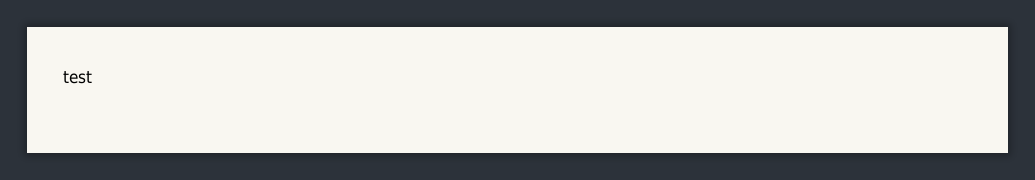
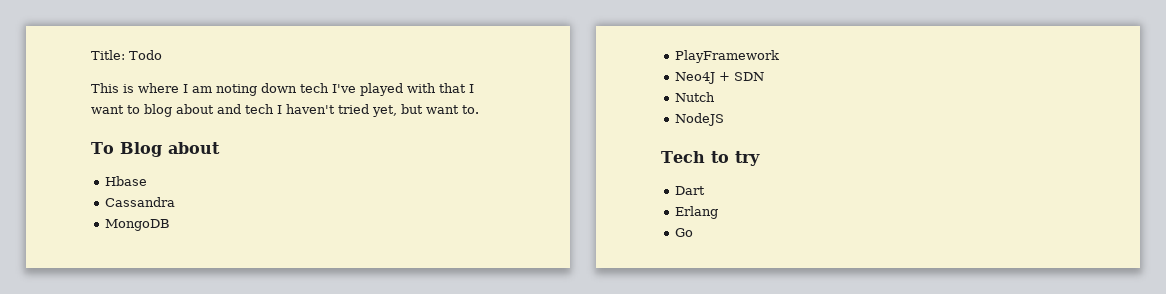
- test
+ Title: Todo
+ This is where I am noting down tech I've played with that I want to blog about and tech I haven't tried yet, but want to.
+ To Blog about
+ Hbase
+ Cassandra
+ MongoDB
+ PlayFramework
+ Neo4J + SDN
+ Nutch
+ NodeJS
+ Tech to try
+ Dart
+ Erlang
+ Go

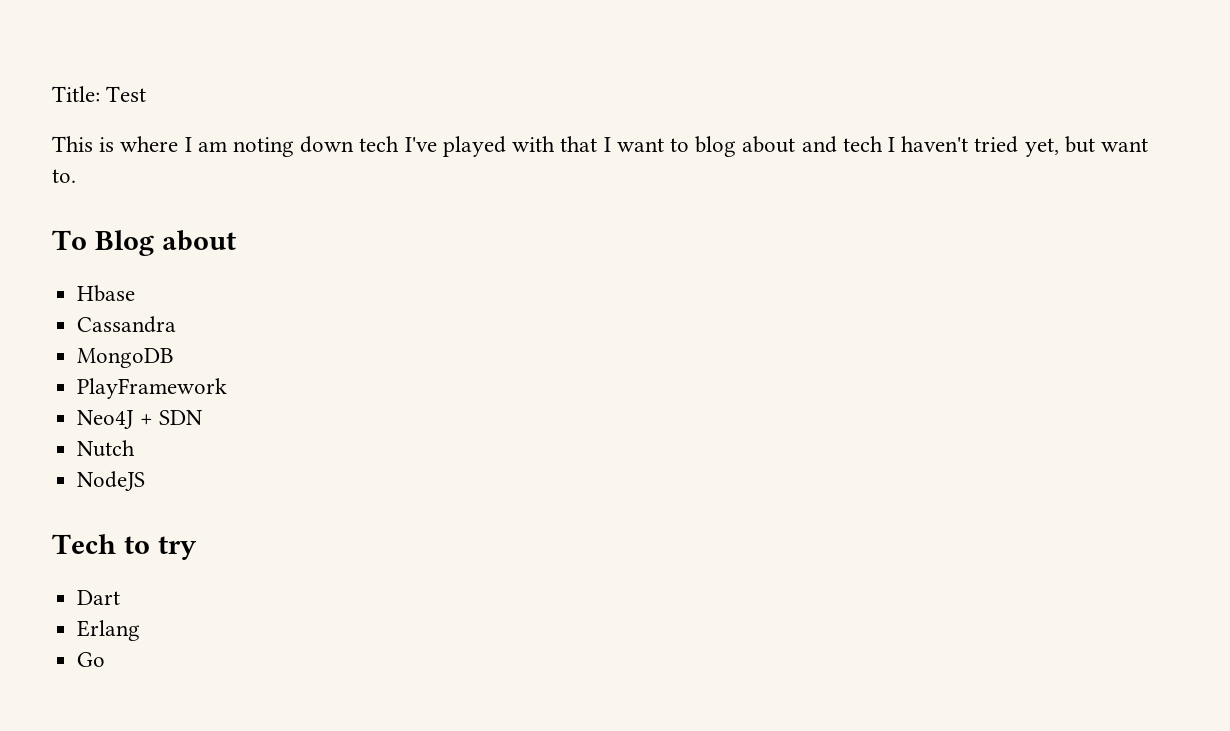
- Title: Todo
+ Title: Test

